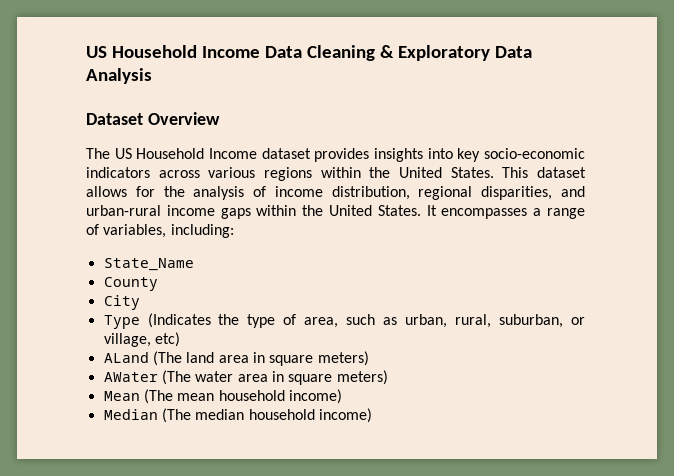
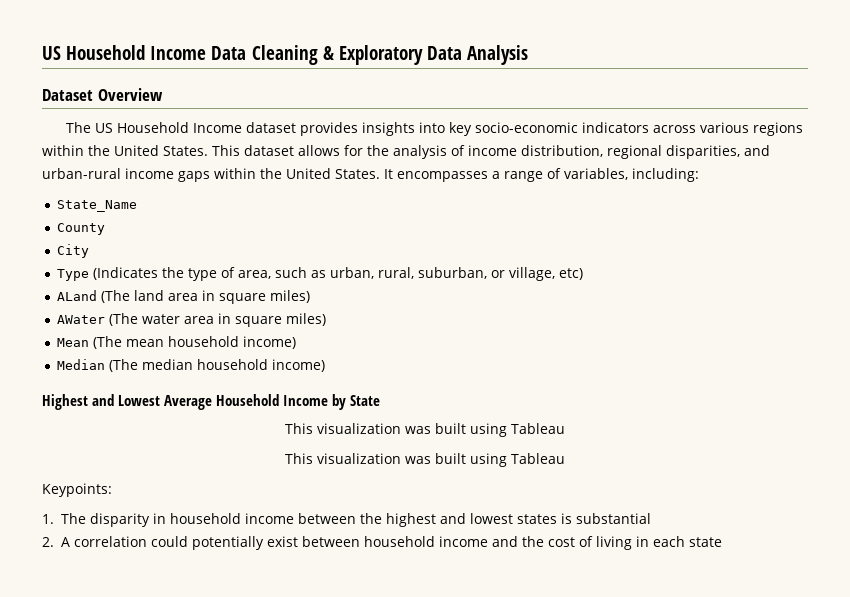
- ALand (The land area in square meters)
+ ALand (The land area in square miles)
- AWater (The water area in square meters)
+ AWater (The water area in square miles)
+ Highest and Lowest Average Household Income by State
+ This visualization was built using Tableau
+ This visualization was built using Tableau
+ Keypoints:
+ 1. The disparity in household income between the highest and lowest states is substantial
+ 2. A correlation could potentially exist between household income and the cost of living in each state

